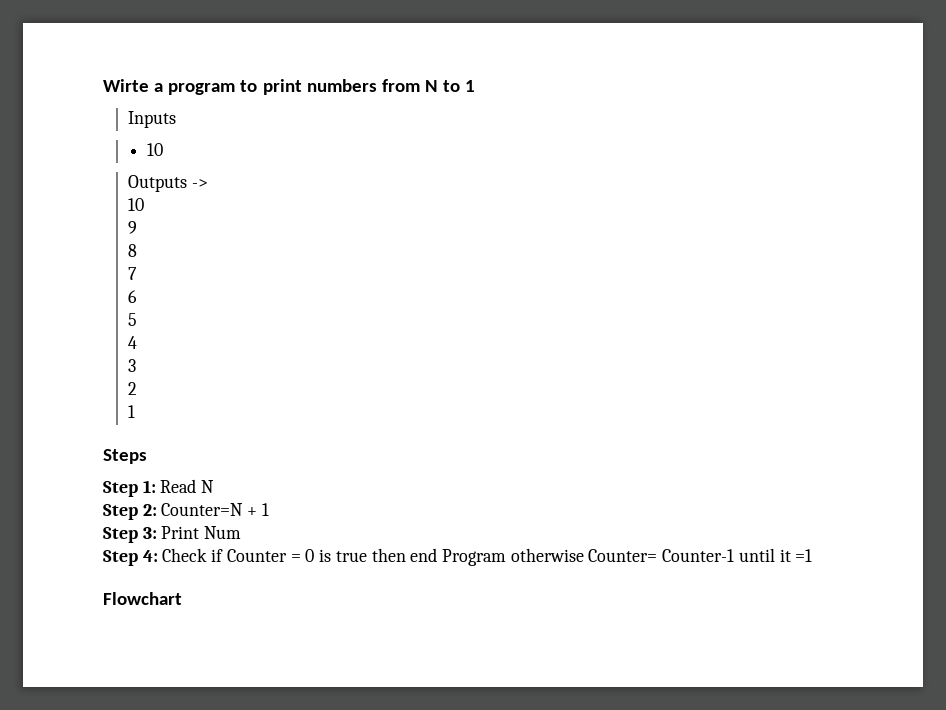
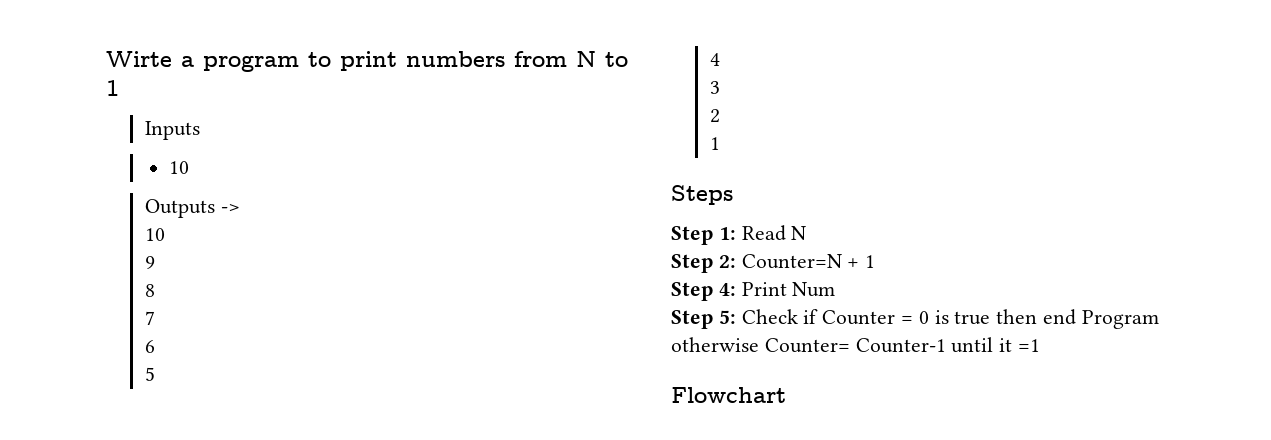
- Step 3: Print Num
+ Step 4: Print Num
- Step 4: Check if Counter = 0 is true then end Program otherwise Counter= Counter-1 until it =1
+ Step 5: Check if Counter = 0 is true then end Program otherwise Counter= Counter-1 until it =1

